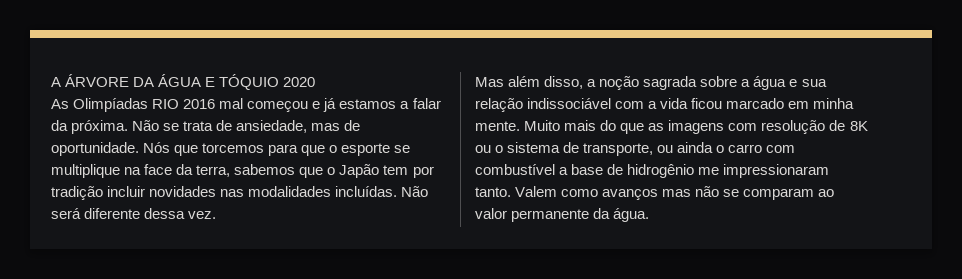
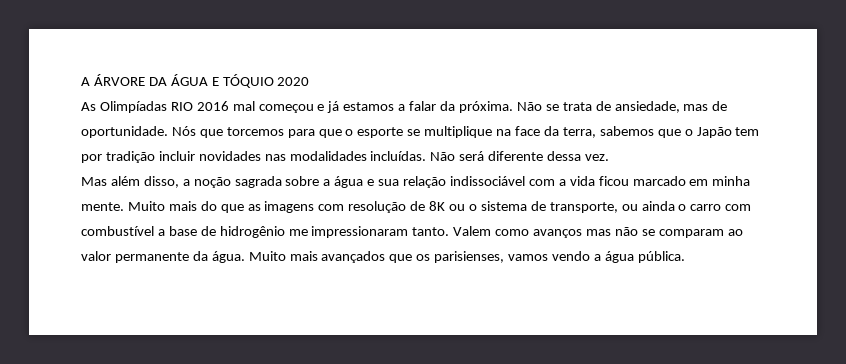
+ Muito mais avançados que os parisienses, vamos vendo a água pública.

